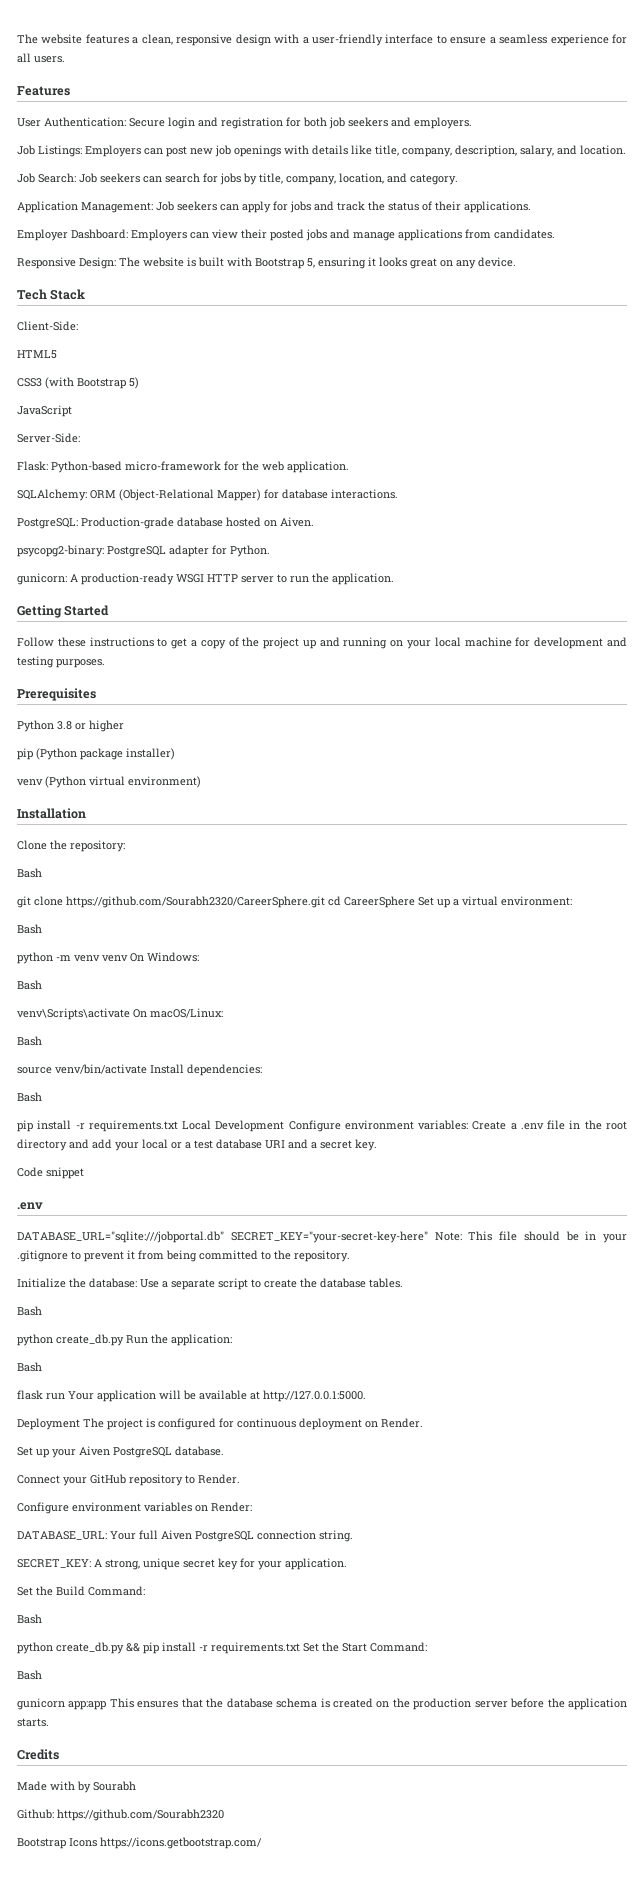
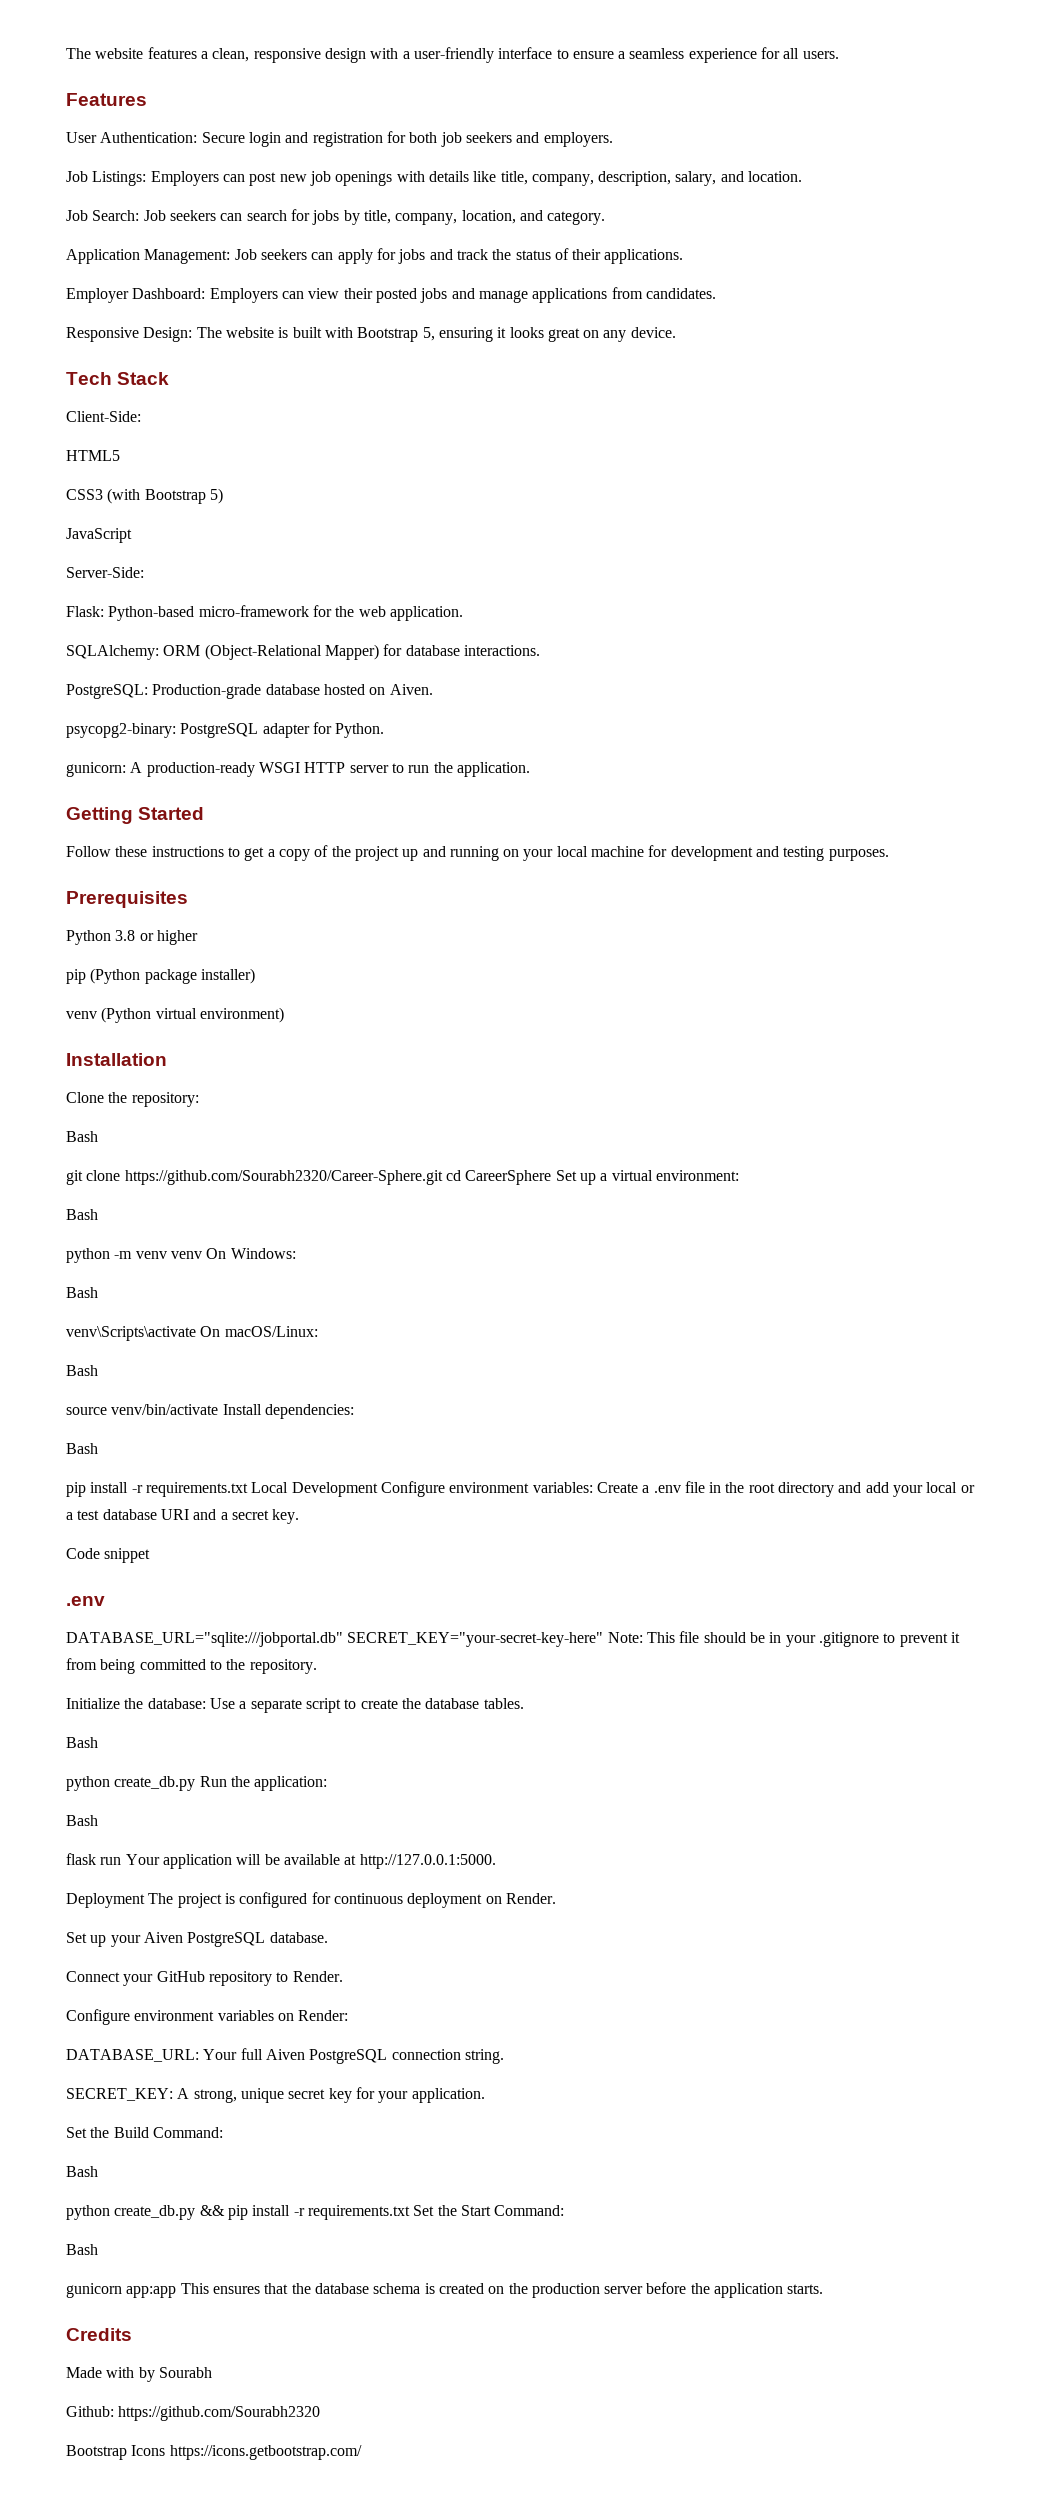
- git clone https://github.com/Sourabh2320/CareerSphere.git cd CareerSphere Set up a virtual environment:
+ git clone https://github.com/Sourabh2320/Career-Sphere.git cd CareerSphere Set up a virtual environment:

